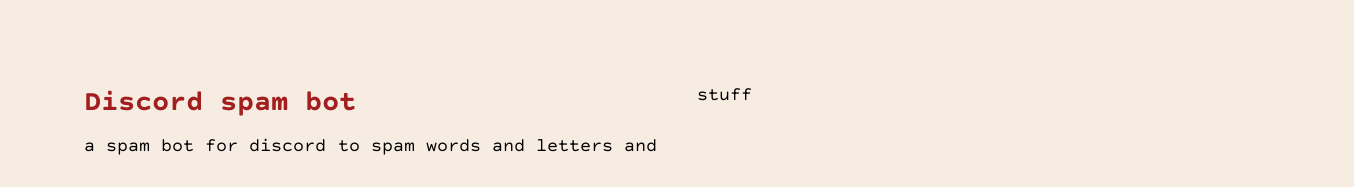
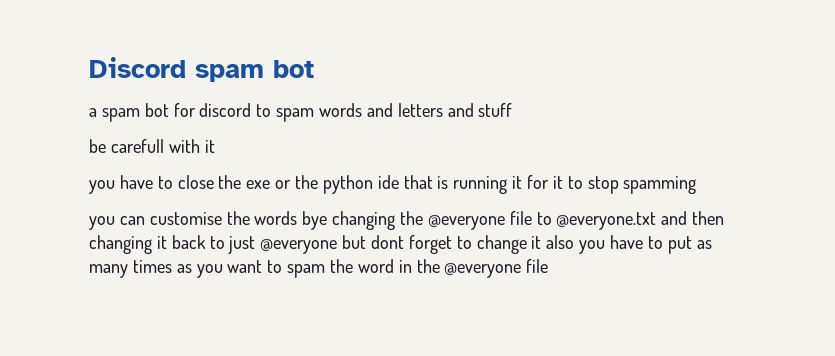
+ be carefull with it
+ you have to close the exe or the python ide that is running it for it to stop spamming
+ you can customise the words bye changing the @everyone file to @everyone.txt and then changing it back to just @everyone but dont forget to change it also you have to put as many times as you want to spam the word in the @everyone file

